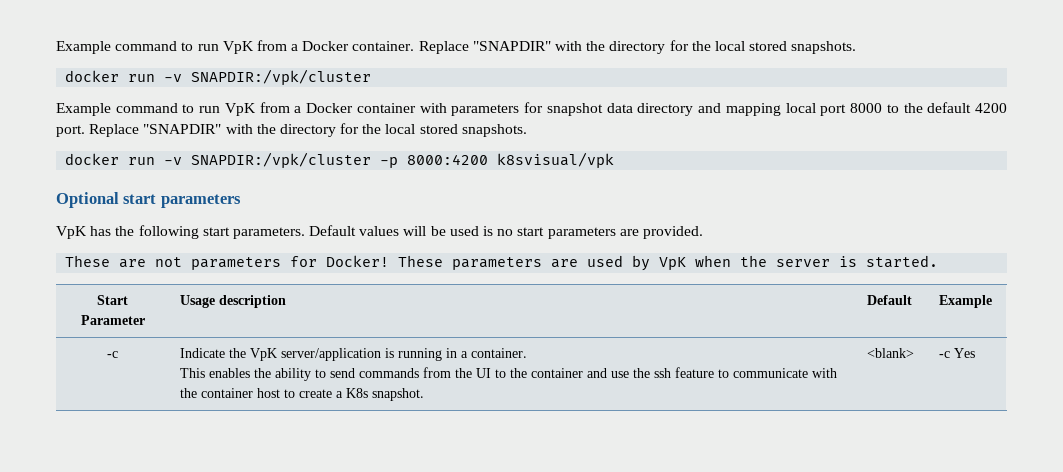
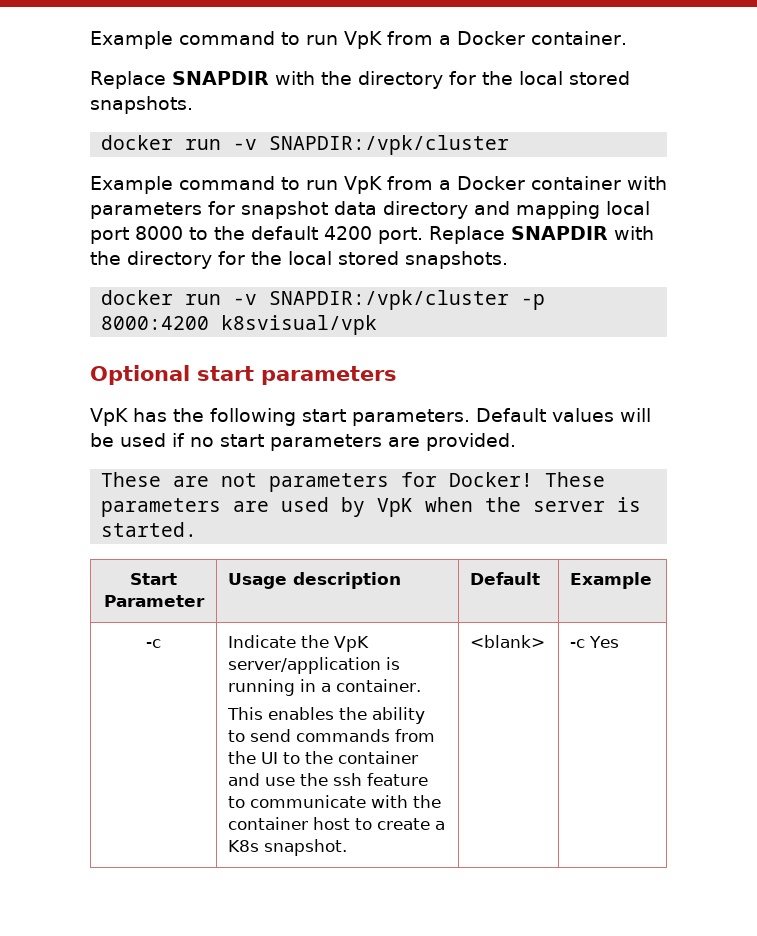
- Example command to run VpK from a Docker container. Replace "SNAPDIR" with the directory for the local stored snapshots.
+ Example command to run VpK from a Docker container.
+ Replace SNAPDIR with the directory for the local stored snapshots.
- Example command to run VpK from a Docker container with parameters for snapshot data directory and mapping local port 8000 to the default 4200 port. Replace "SNAPDIR" with the directory for the local stored snapshots.
+ Example command to run VpK from a Docker container with parameters for snapshot data directory and mapping local port 8000 to the default 4200 port. Replace SNAPDIR with the directory for the local stored snapshots.
- Default values will be used is no start parameters are provided.
+ Default values will be used if no start parameters are provided.

